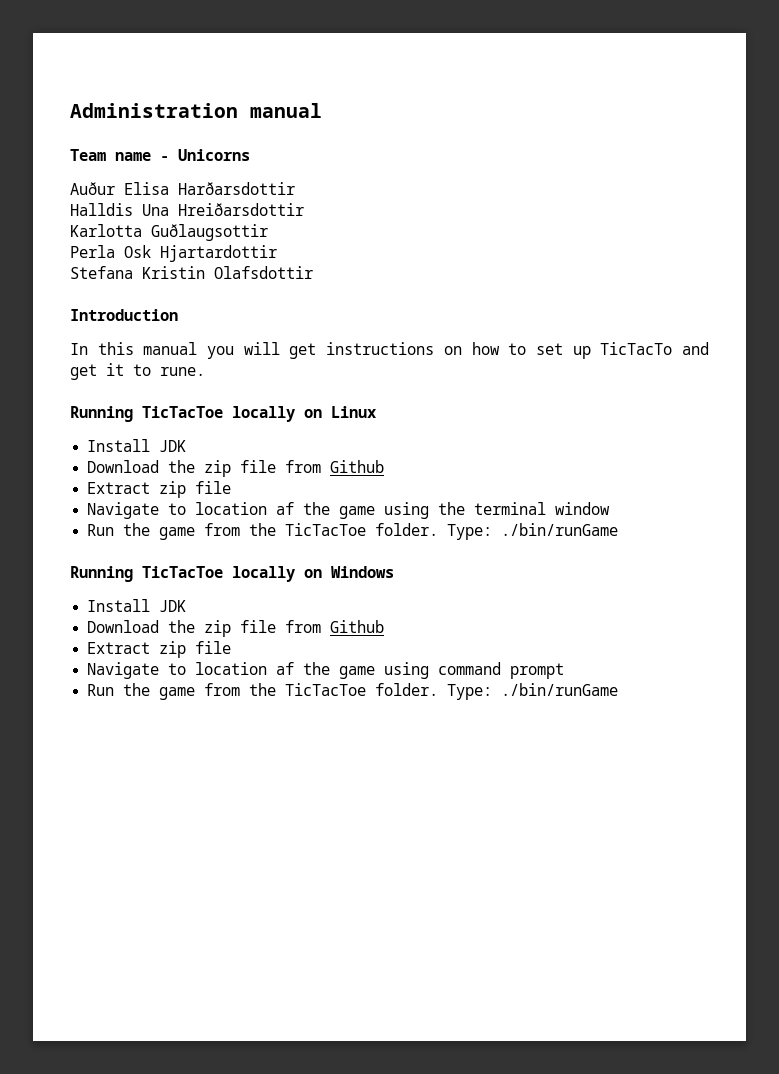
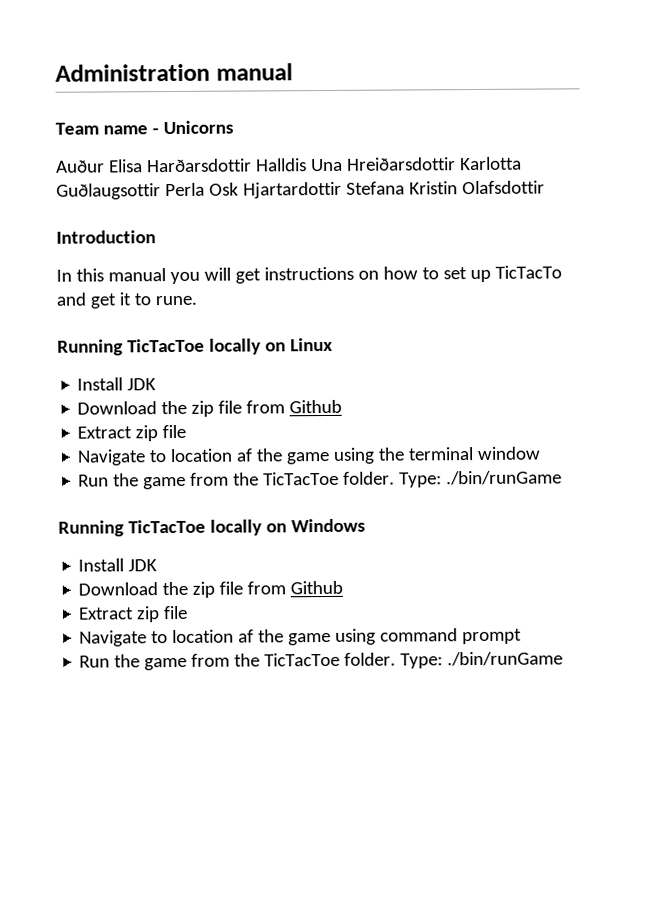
- Auður Elisa Harðarsdottir
- Halldis Una Hreiðarsdottir
- Karlotta Guðlaugsottir
- Perla Osk Hjartardottir
- Stefana Kristin Olafsdottir
+ Auður Elisa Harðarsdottir Halldis Una Hreiðarsdottir Karlotta Guðlaugsottir Perla Osk Hjartardottir Stefana Kristin Olafsdottir

